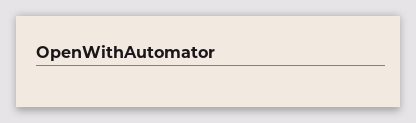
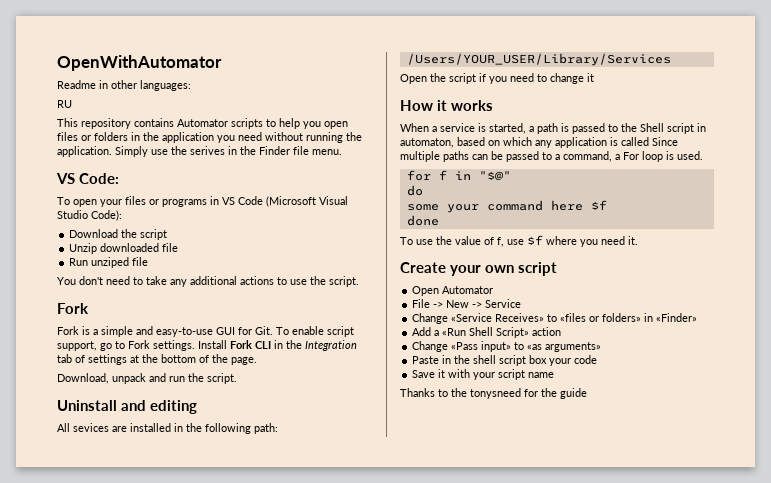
+ Readme in other languages:
+ RU
+ This repository contains Automator scripts to help you open files or folders in the application you need without running the application. Simply use the serives in the Finder file menu.
+ VS Code:
+ To open your files or programs in VS Code (Microsoft Visual Studio Code):
+ Download the script
+ Unzip downloaded file
+ Run unziped file
+ You don't need to take any additional actions to use the script.
+ Fork
+ Fork is a simple and easy-to-use GUI for Git. To enable script support, go to Fork settings. Install Fork CLI in the Integration tab of settings at the bottom of the page.
+ Download, unpack and run the script.
+ Uninstall and editing
+ All sevices are installed in the following path:
+ /Users/YOUR_USER/Library/Services
+ Open the script if you need to change it
+ How it works
+ When a service is started, a path is passed to the Shell script in automaton, based on which any application is called Since multiple paths can be passed to a command, a For loop is used.
+ for f in "$@"
+ do
+ some your command here $f
+ done
+ To use the value of f, use $f where you need it.
+ Create your own script
+ Open Automator
+ File -> New -> Service
+ Change «Service Receives» to «files or folders» in «Finder»
+ Add a «Run Shell Script» action
+ Change «Pass input» to «as arguments»
+ Paste in the shell script box your code
+ Save it with your script name
+ Thanks to the tonysneed for the guide

